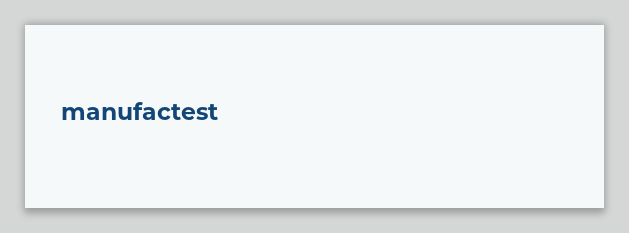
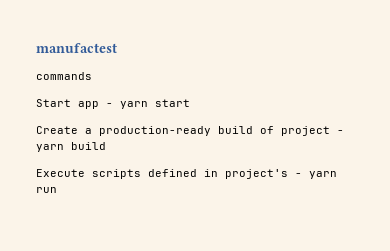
+ commands
+ Start app - yarn start
+ Create a production-ready build of project - yarn build
+ Execute scripts defined in project's - yarn run

